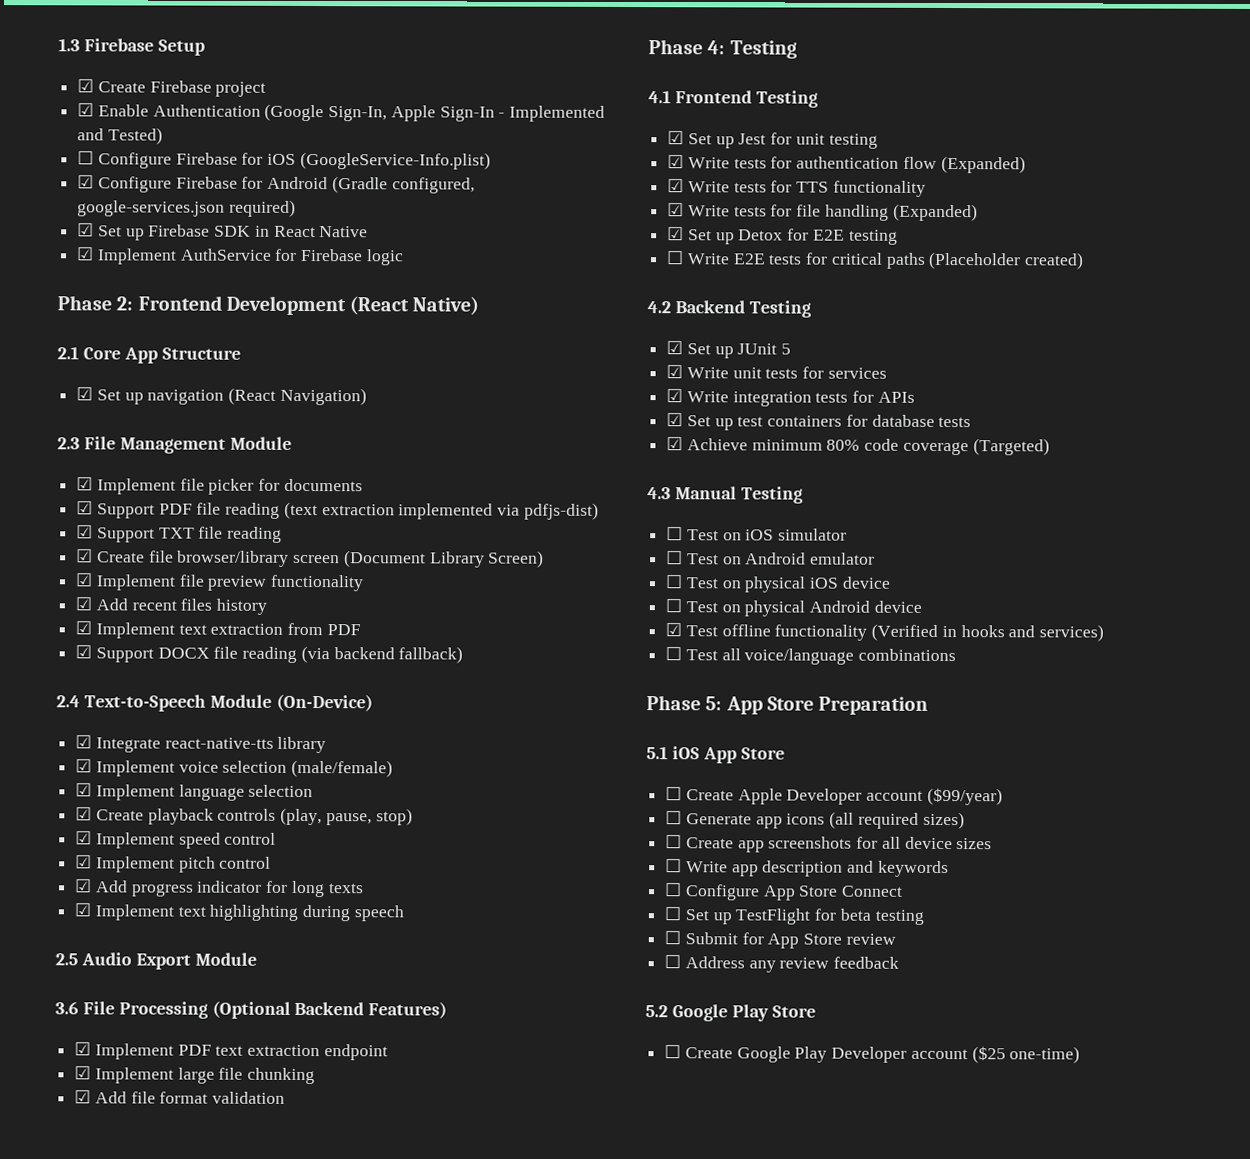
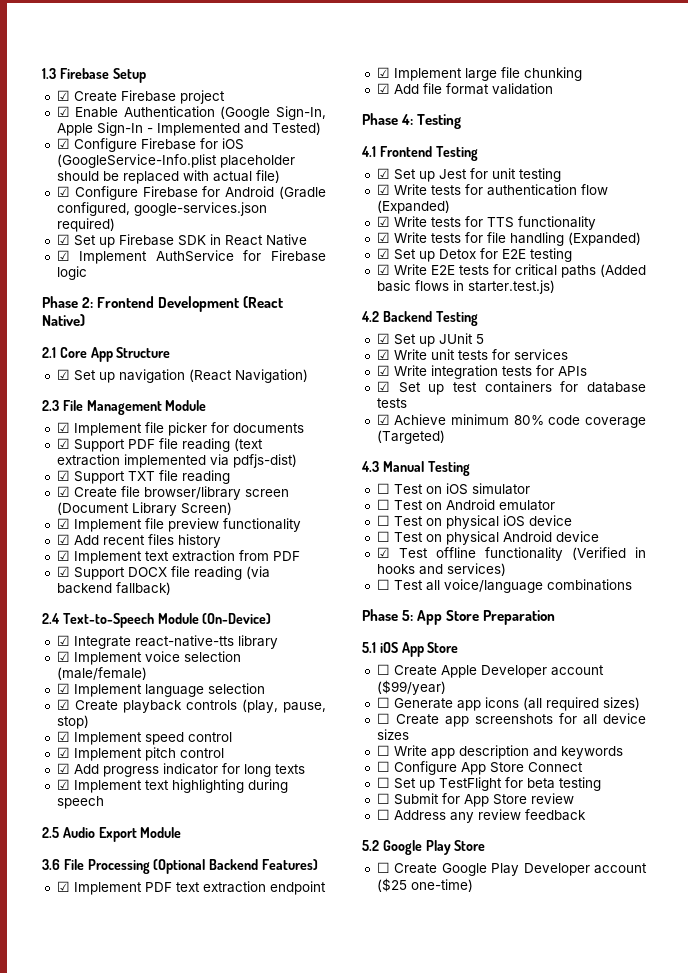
- ☐ Configure Firebase for iOS (GoogleService-Info.plist)
+ ☑ Configure Firebase for iOS (GoogleService-Info.plist placeholder should be replaced with actual file)
- ☐ Write E2E tests for critical paths (Placeholder created)
+ ☑ Write E2E tests for critical paths (Added basic flows in starter.test.js)

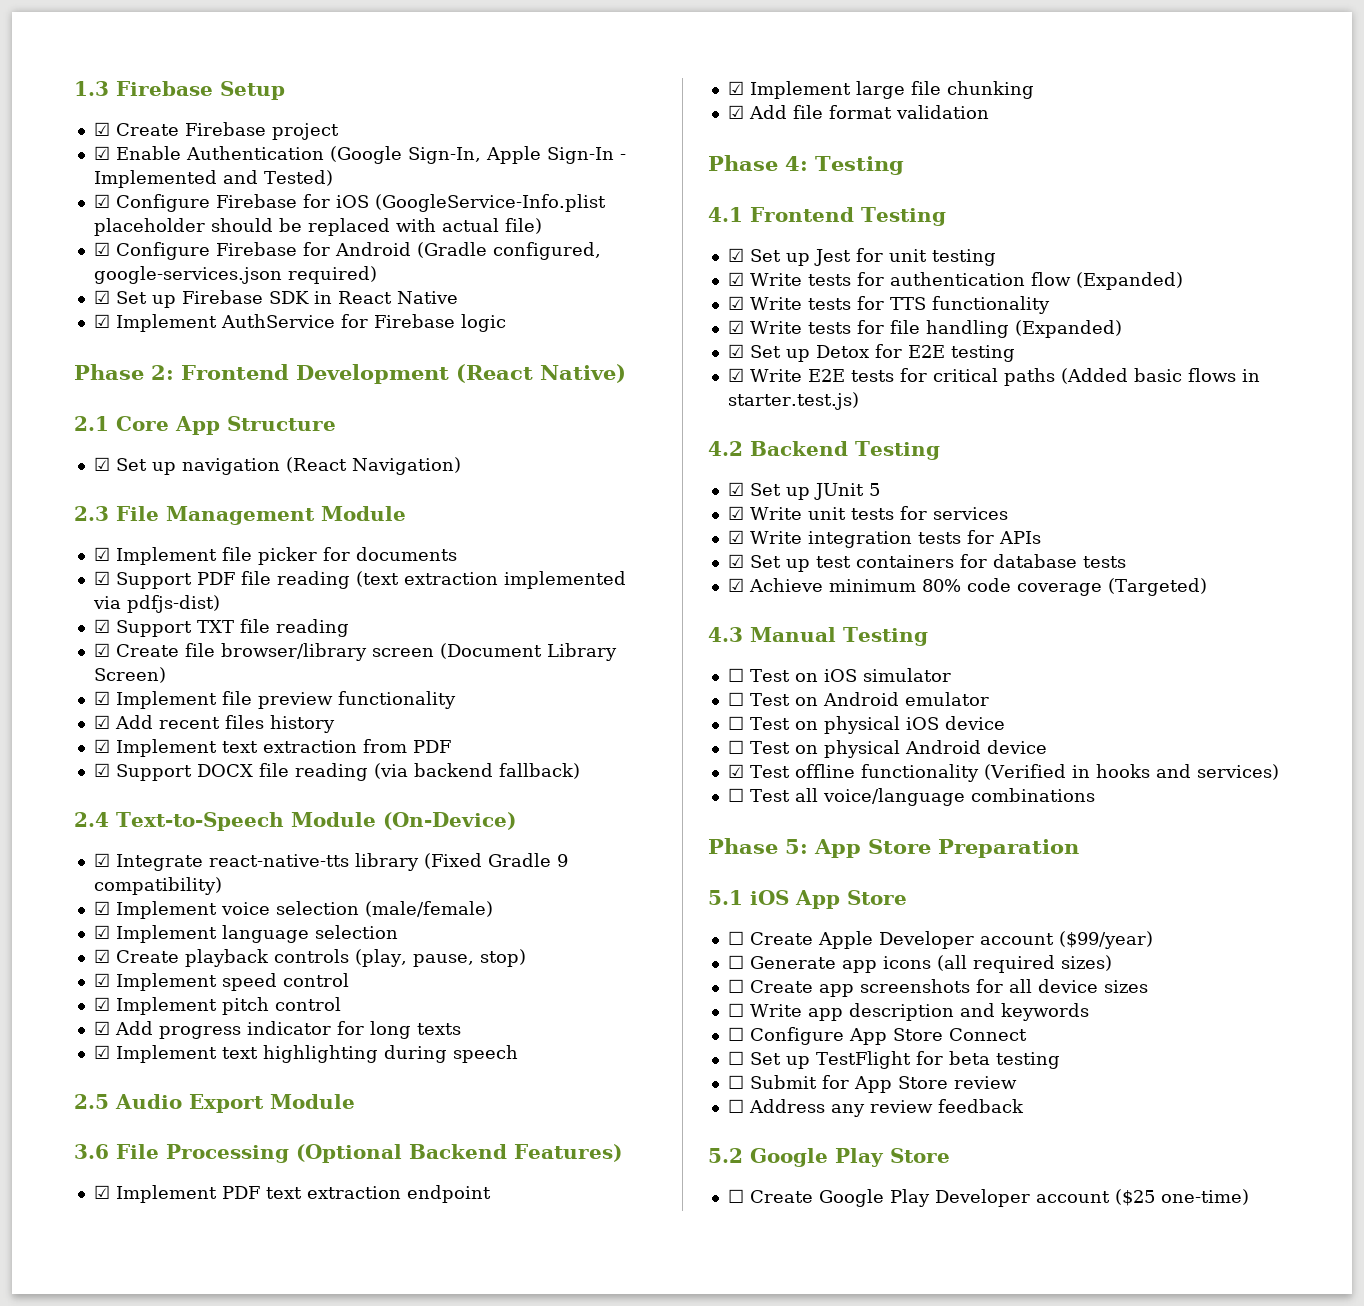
- ☑ Integrate react-native-tts library
+ ☑ Integrate react-native-tts library (Fixed Gradle 9 compatibility)

